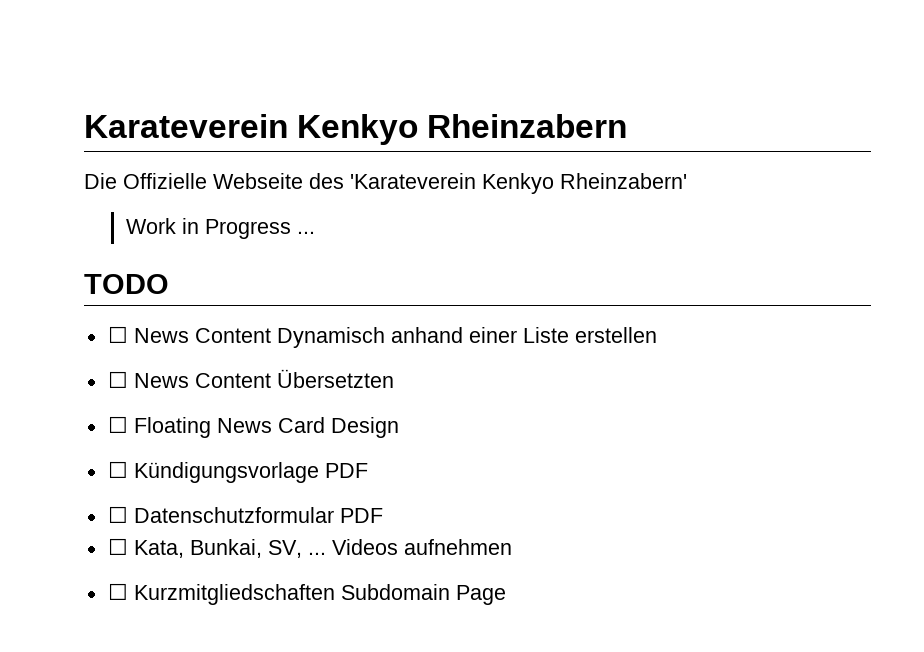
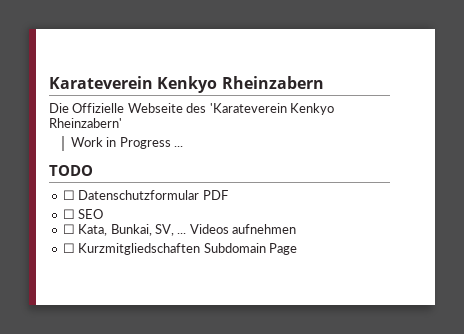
- ☐ News Content Dynamisch anhand einer Liste erstellen
- ☐ News Content Übersetzten
- ☐ Floating News Card Design
- ☐ Kündigungsvorlage PDF
  ☐ Datenschutzformular PDF
+ ☐ SEO

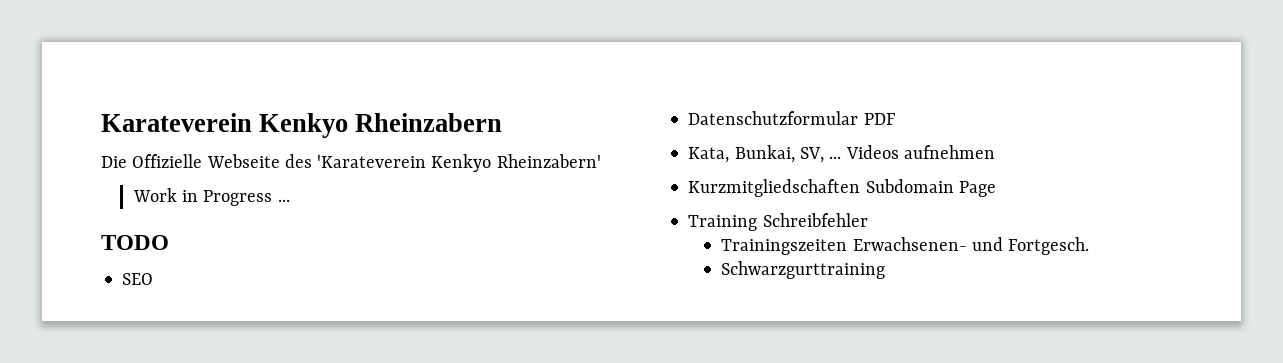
- ☐ Datenschutzformular PDF
+ SEO
+ Datenschutzformular PDF
- ☐ SEO
- ☐ Kata, Bunkai, SV, ...
+ Kata, Bunkai, SV, ...
- ☐ Kurzmitgliedschaften Subdomain Page
+ Kurzmitgliedschaften Subdomain Page
+ Training Schreibfehler
+ Trainingszeiten Erwachsenen- und Fortgesch.
+ Schwarzgurttraining

